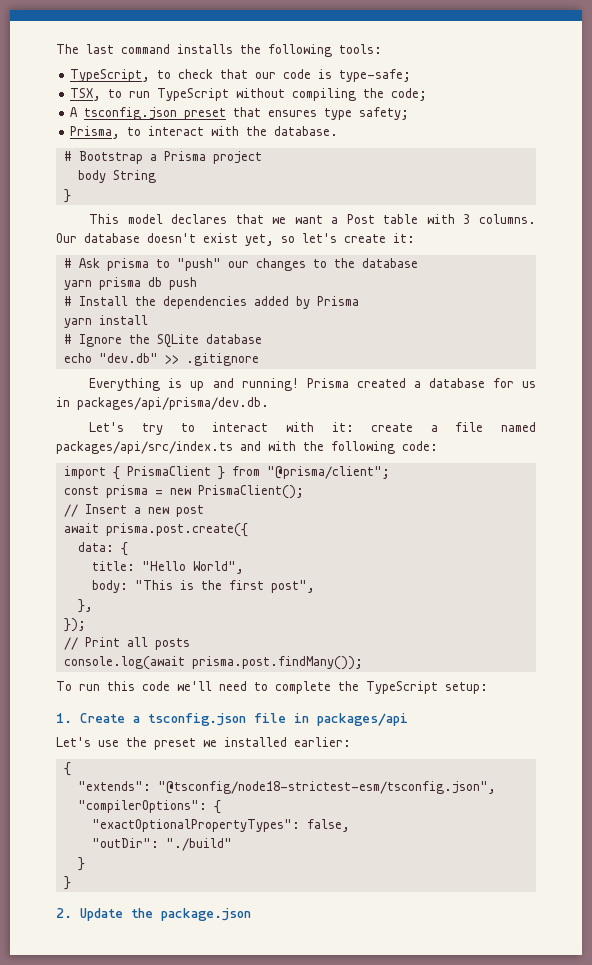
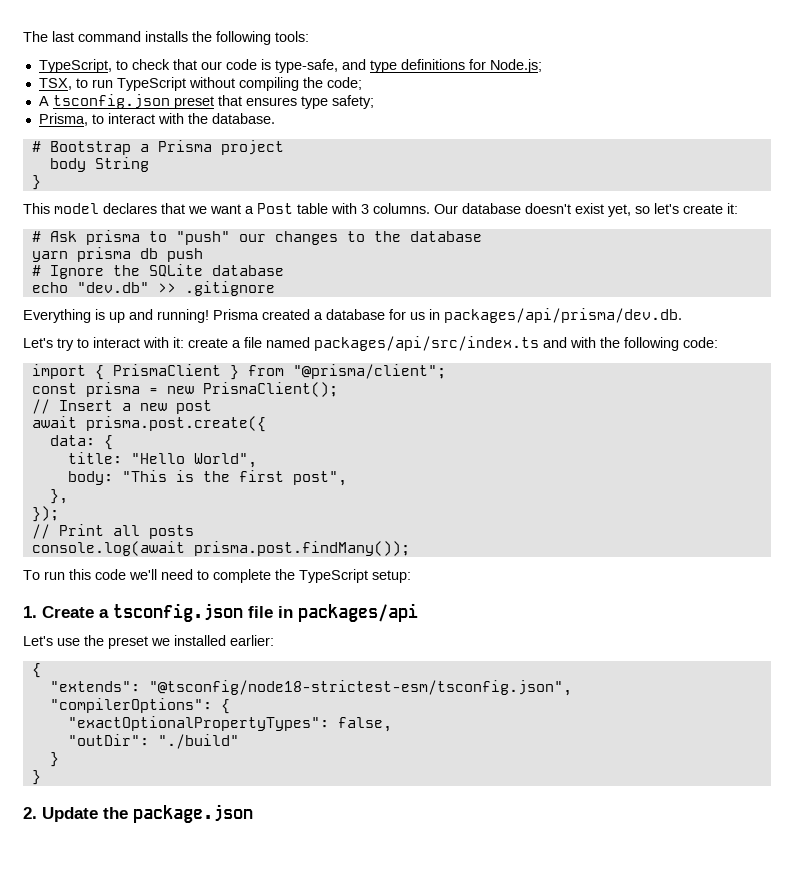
- TypeScript, to check that our code is type-safe;
+ TypeScript, to check that our code is type-safe, and type definitions for Node.js;
- # Install the dependencies added by Prisma
- yarn install

